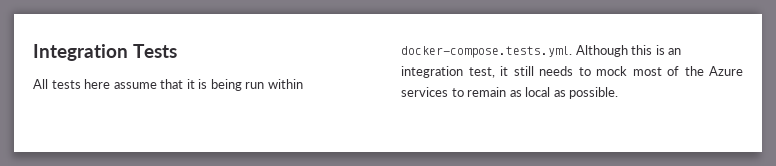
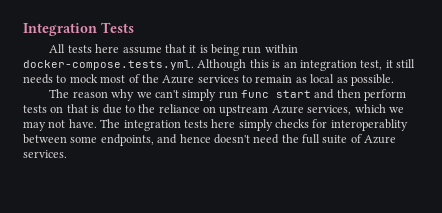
+ The reason why we can't simply run func start and then perform tests on that is due to the reliance on upstream Azure services, which we may not have. The integration tests here simply checks for interoperablity between some endpoints, and hence doesn't need the full suite of Azure services.

